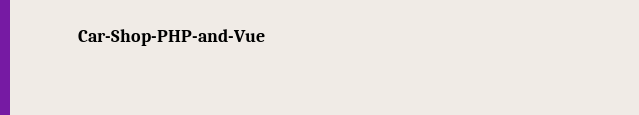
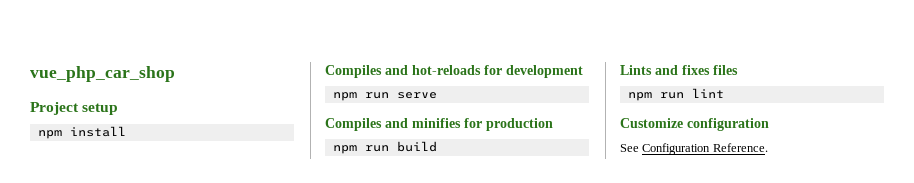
- Car-Shop-PHP-and-Vue
+ vue_php_car_shop
+ Project setup
+ npm install
+ Compiles and hot-reloads for development
+ npm run serve
+ Compiles and minifies for production
+ npm run build
+ Lints and fixes files
+ npm run lint
+ Customize configuration
+ See Configuration Reference.

